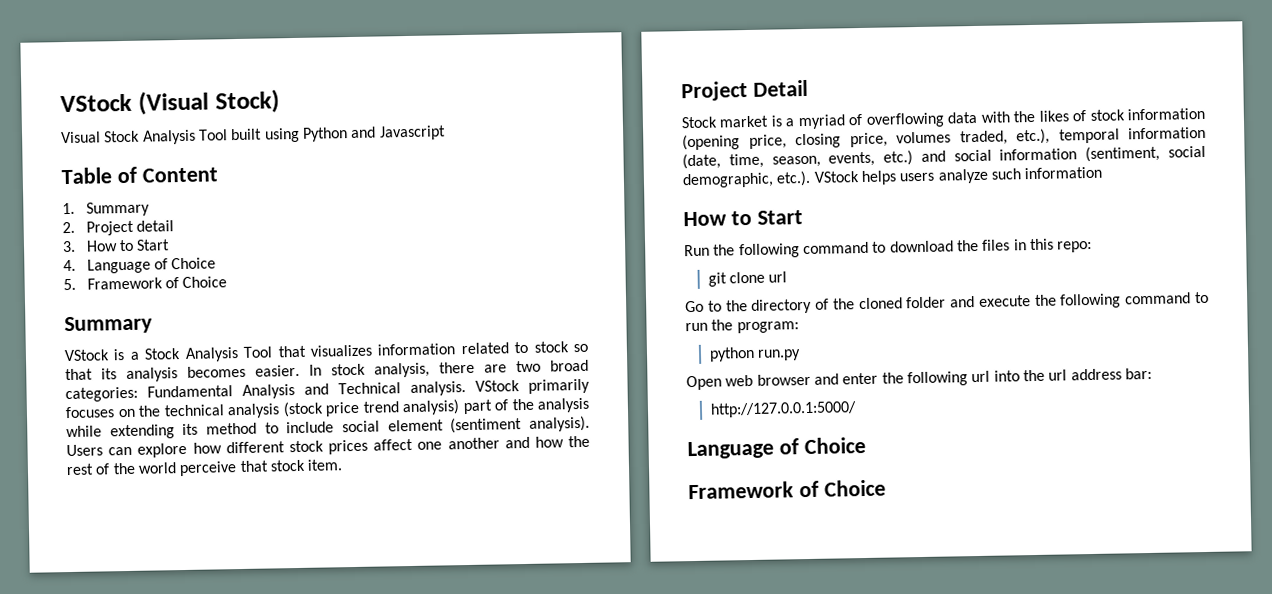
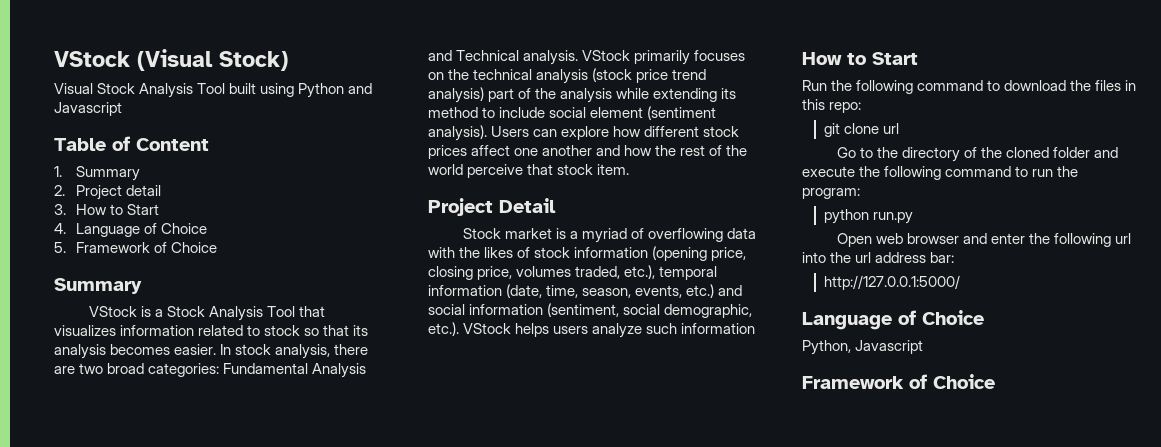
+ Python, Javascript

